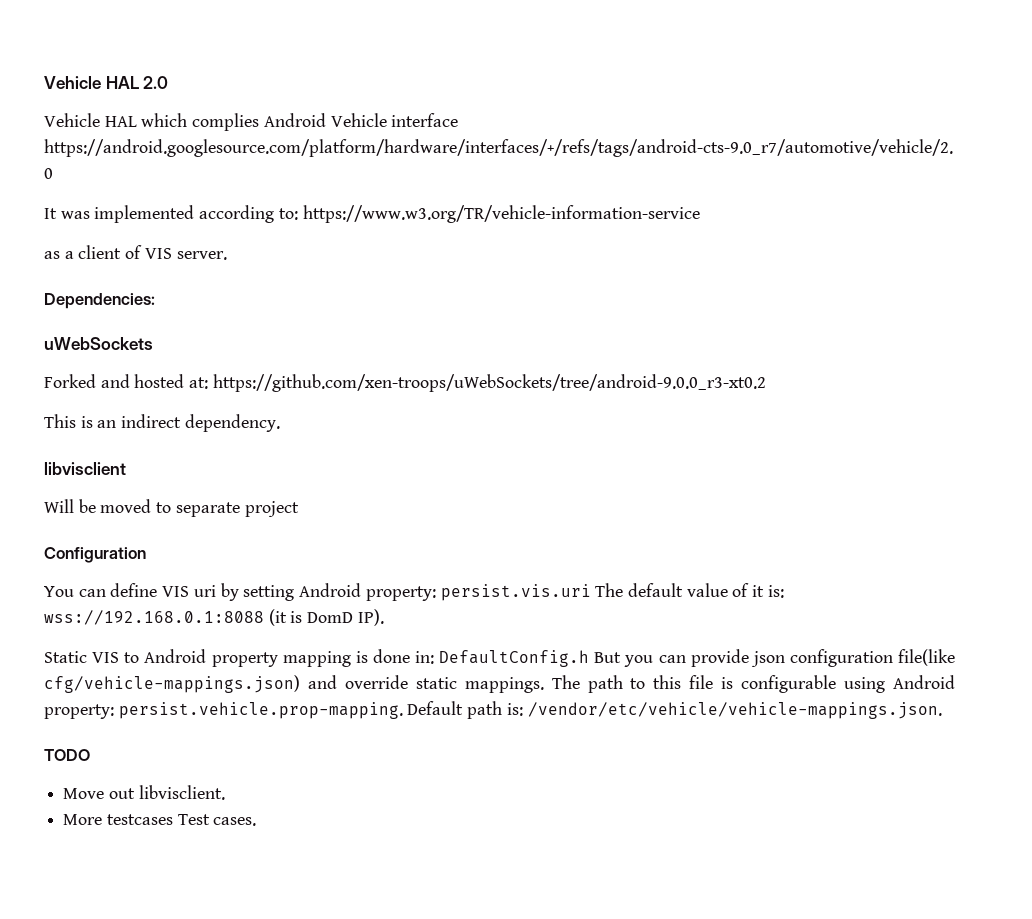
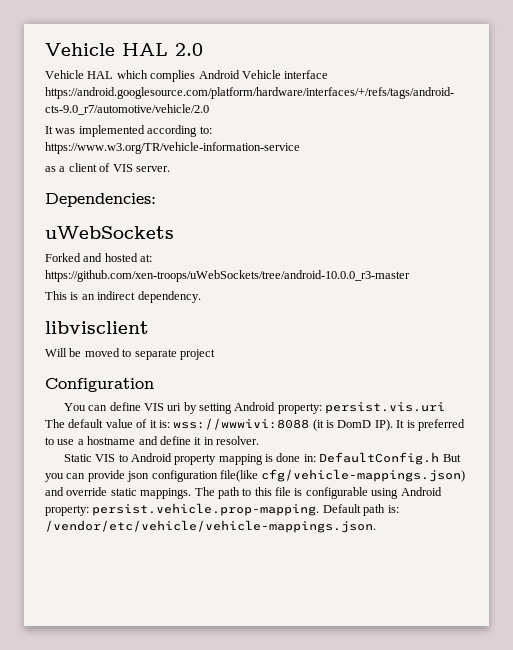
- Forked and hosted at: https://github.com/xen-troops/uWebSockets/tree/android-9.0.0_r3-xt0.2
+ Forked and hosted at: https://github.com/xen-troops/uWebSockets/tree/android-10.0.0_r3-master
- You can define VIS uri by setting Android property: persist.vis.uri The default value of it is: wss://192.168.0.1:8088 (it is DomD IP).
+ You can define VIS uri by setting Android property: persist.vis.uri The default value of it is: wss://wwwivi:8088 (it is DomD IP). It is preferred to use a hostname and define it in resolver.
- TODO
- Move out libvisclient.
- More testcases Test cases.

